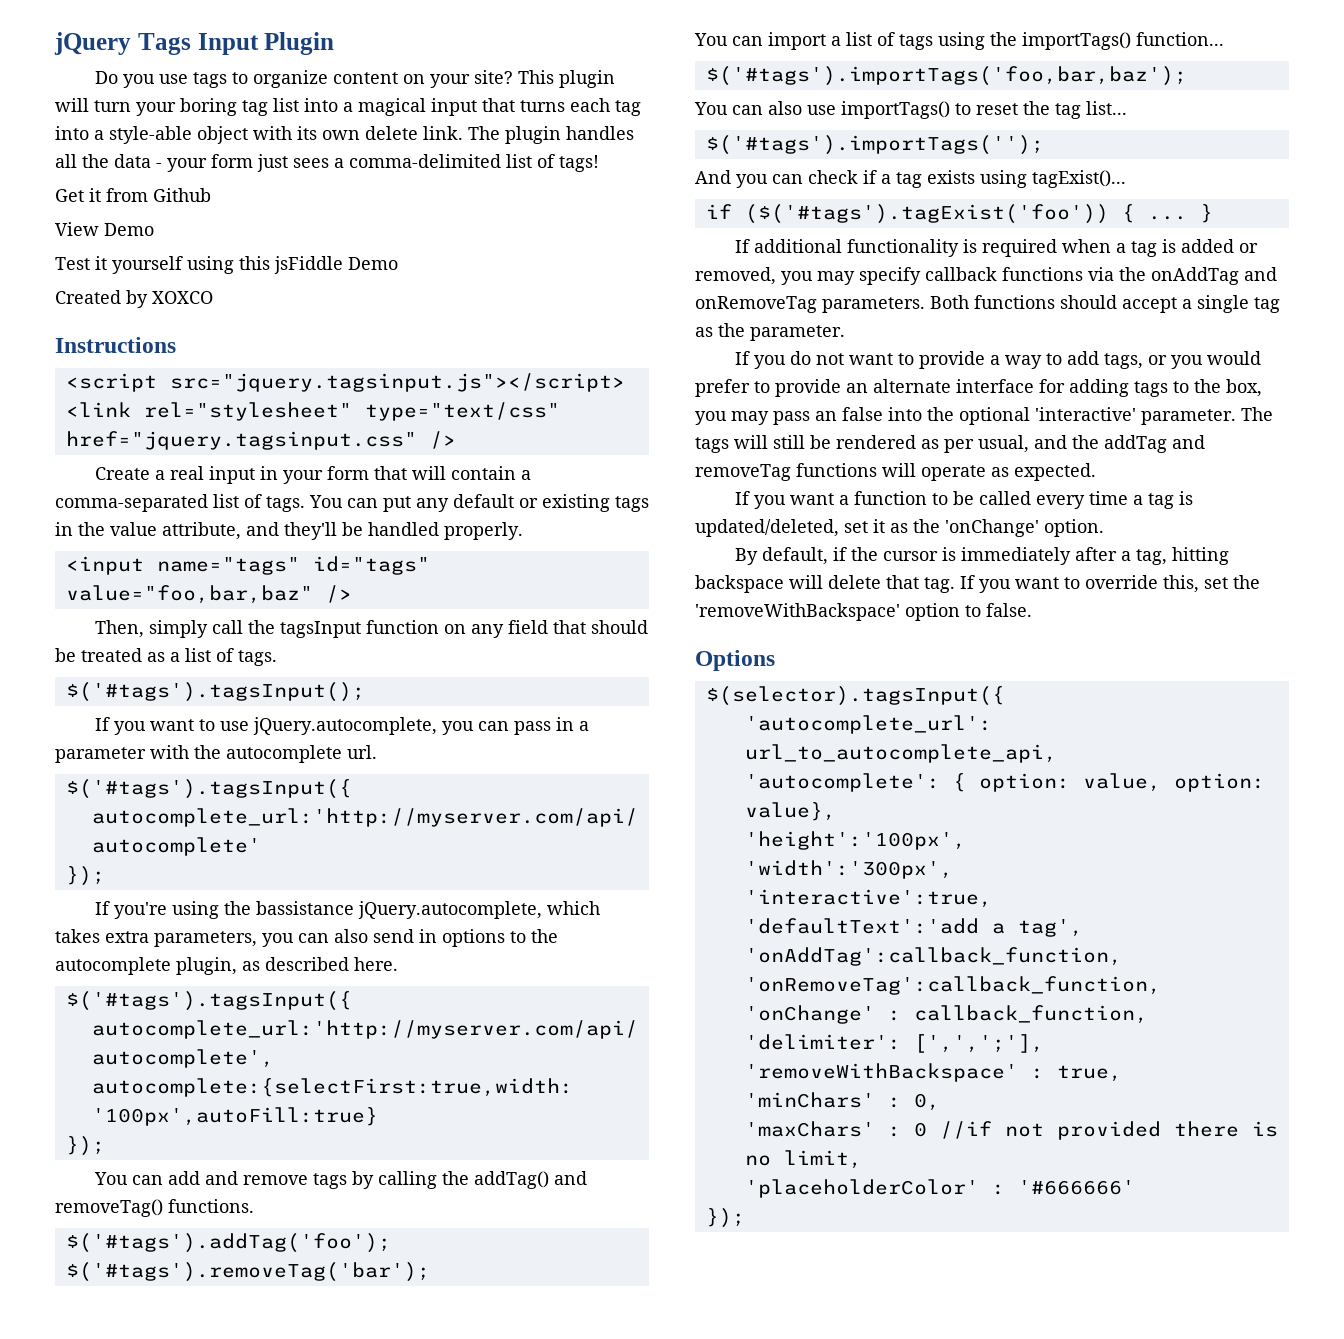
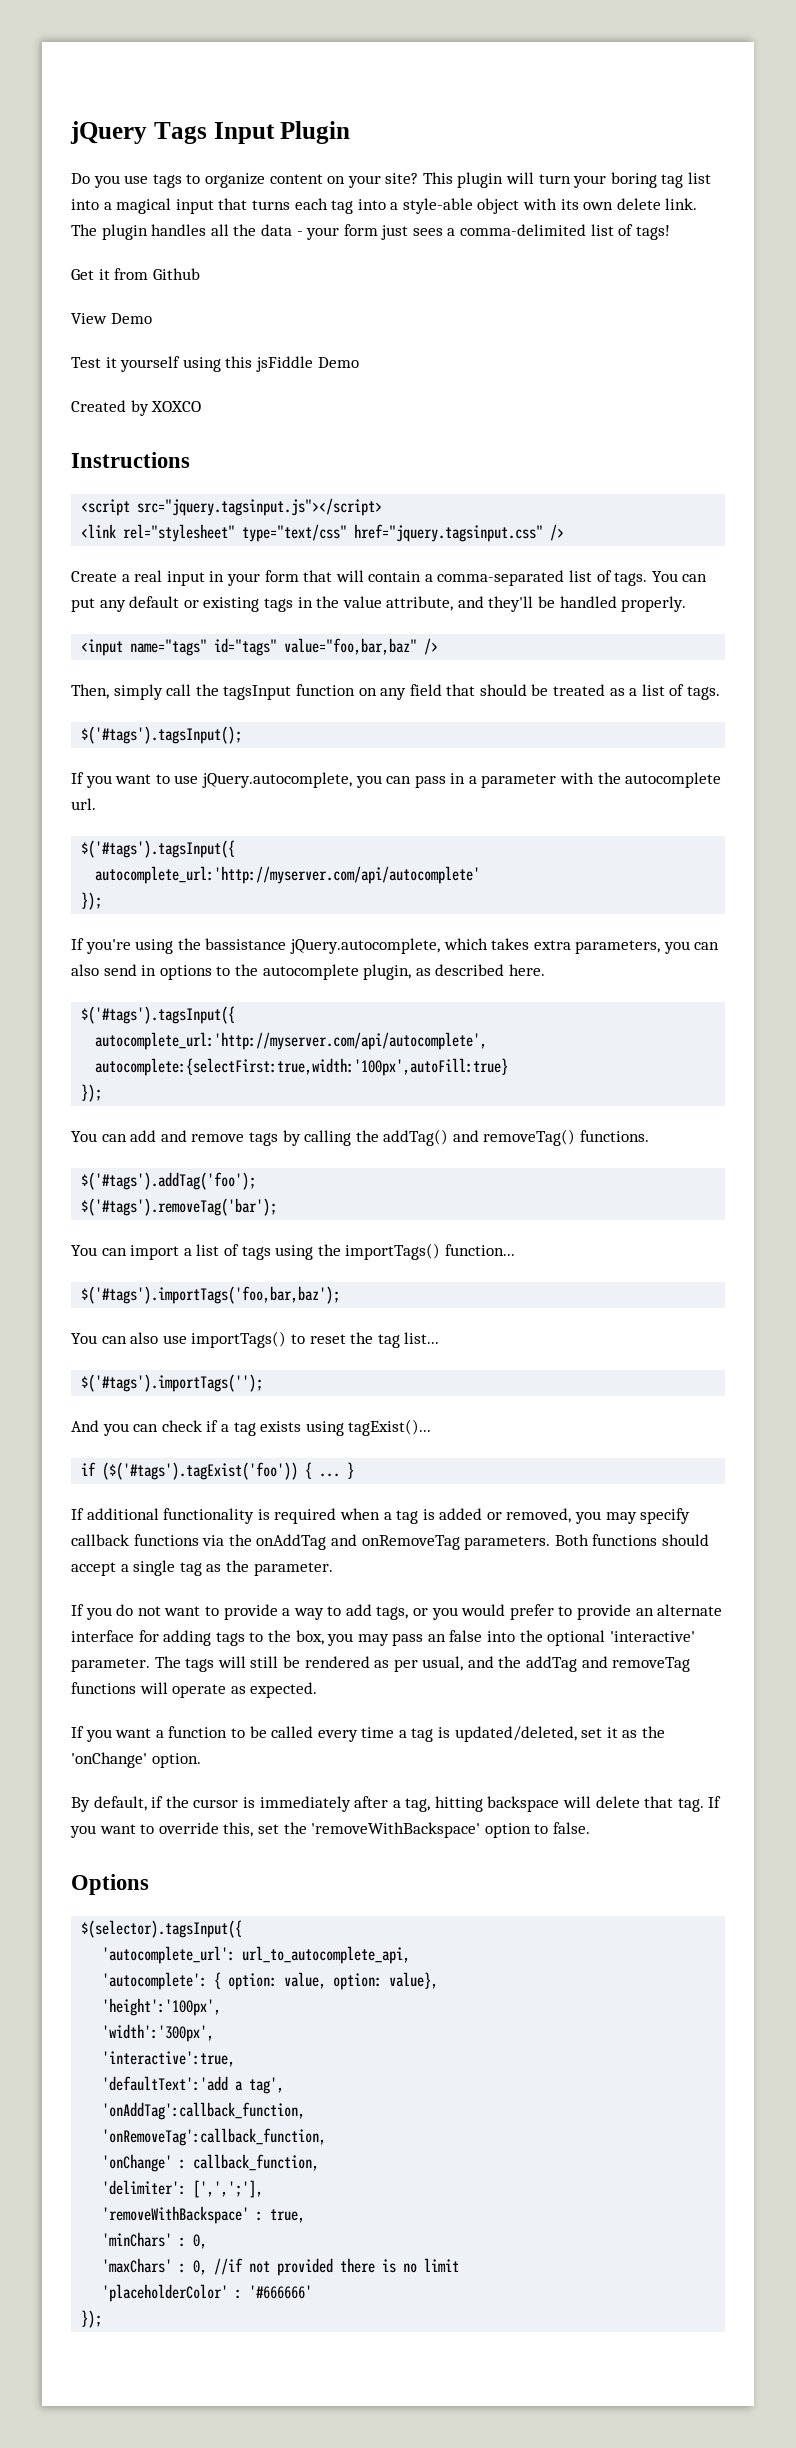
- 'maxChars' : 0 //if not provided there is no limit,
+ 'maxChars' : 0, //if not provided there is no limit

